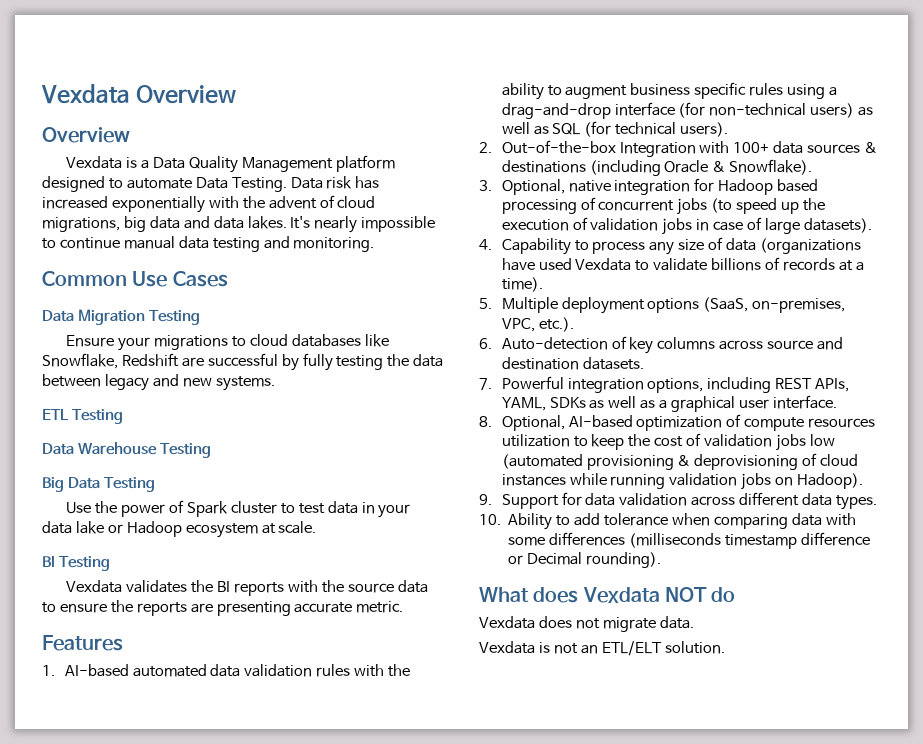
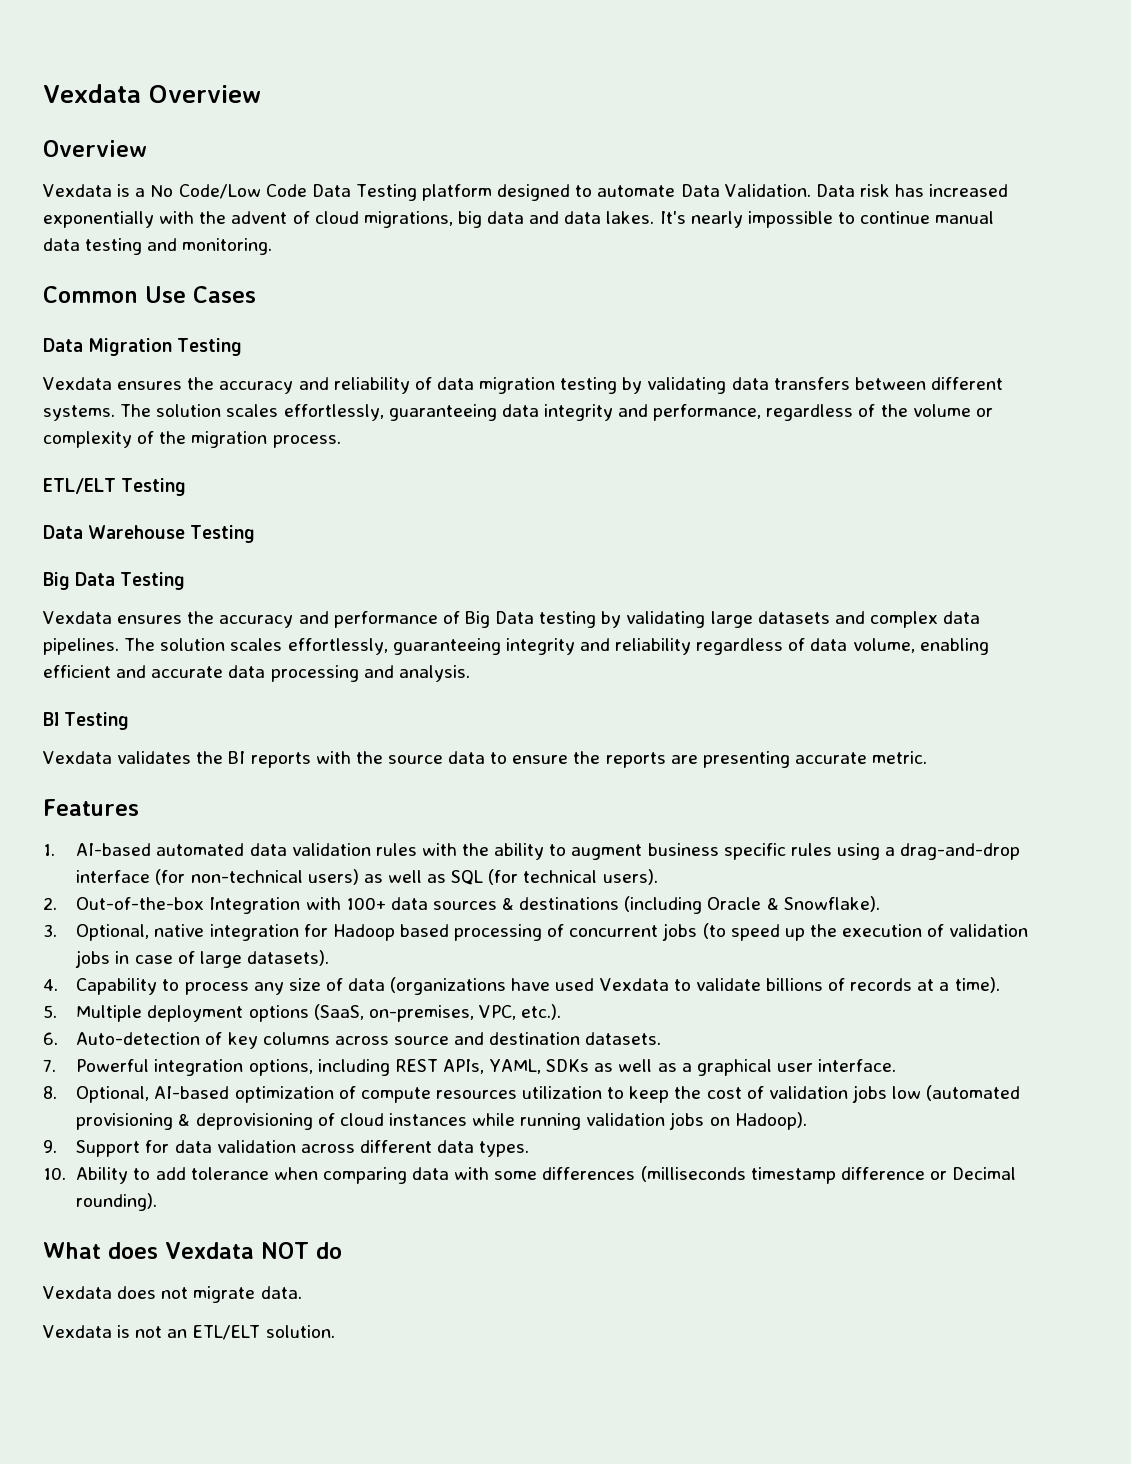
- Vexdata is a Data Quality Management platform designed to automate Data Testing.
+ Vexdata is a No Code/Low Code Data Testing platform designed to automate Data Validation.
- Ensure your migrations to cloud databases like Snowflake, Redshift are successful by fully testing the data between legacy and new systems.
- ETL Testing
+ Vexdata ensures the accuracy and reliability of data migration testing by validating data transfers between different systems. The solution scales effortlessly, guaranteeing data integrity and performance, regardless of the volume or complexity of the migration process.
+ ETL/ELT Testing
- Use the power of Spark cluster to test data in your data lake or Hadoop ecosystem at scale.
+ Vexdata ensures the accuracy and performance of Big Data testing by validating large datasets and complex data pipelines. The solution scales effortlessly, guaranteeing integrity and reliability regardless of data volume, enabling efficient and accurate data processing and analysis.

